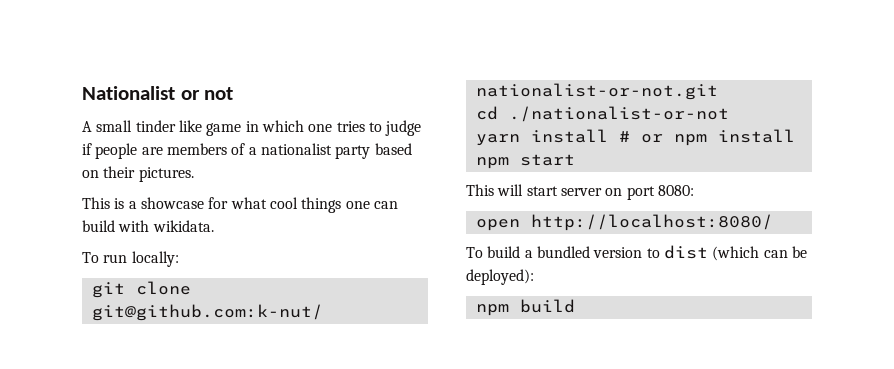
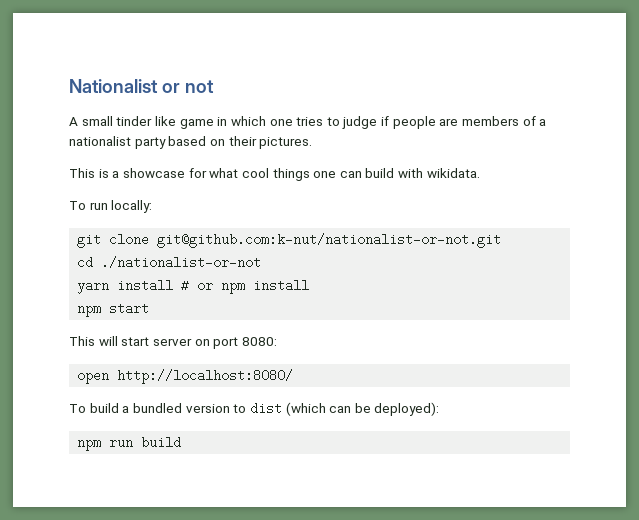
- npm build
+ npm run build

